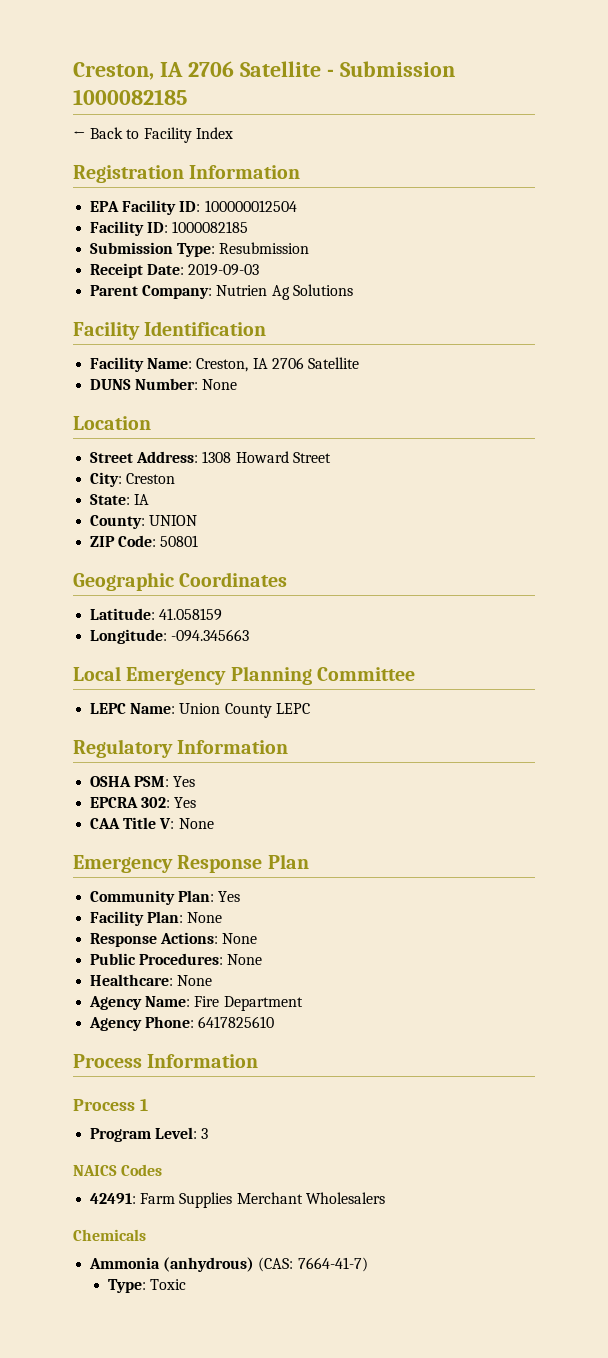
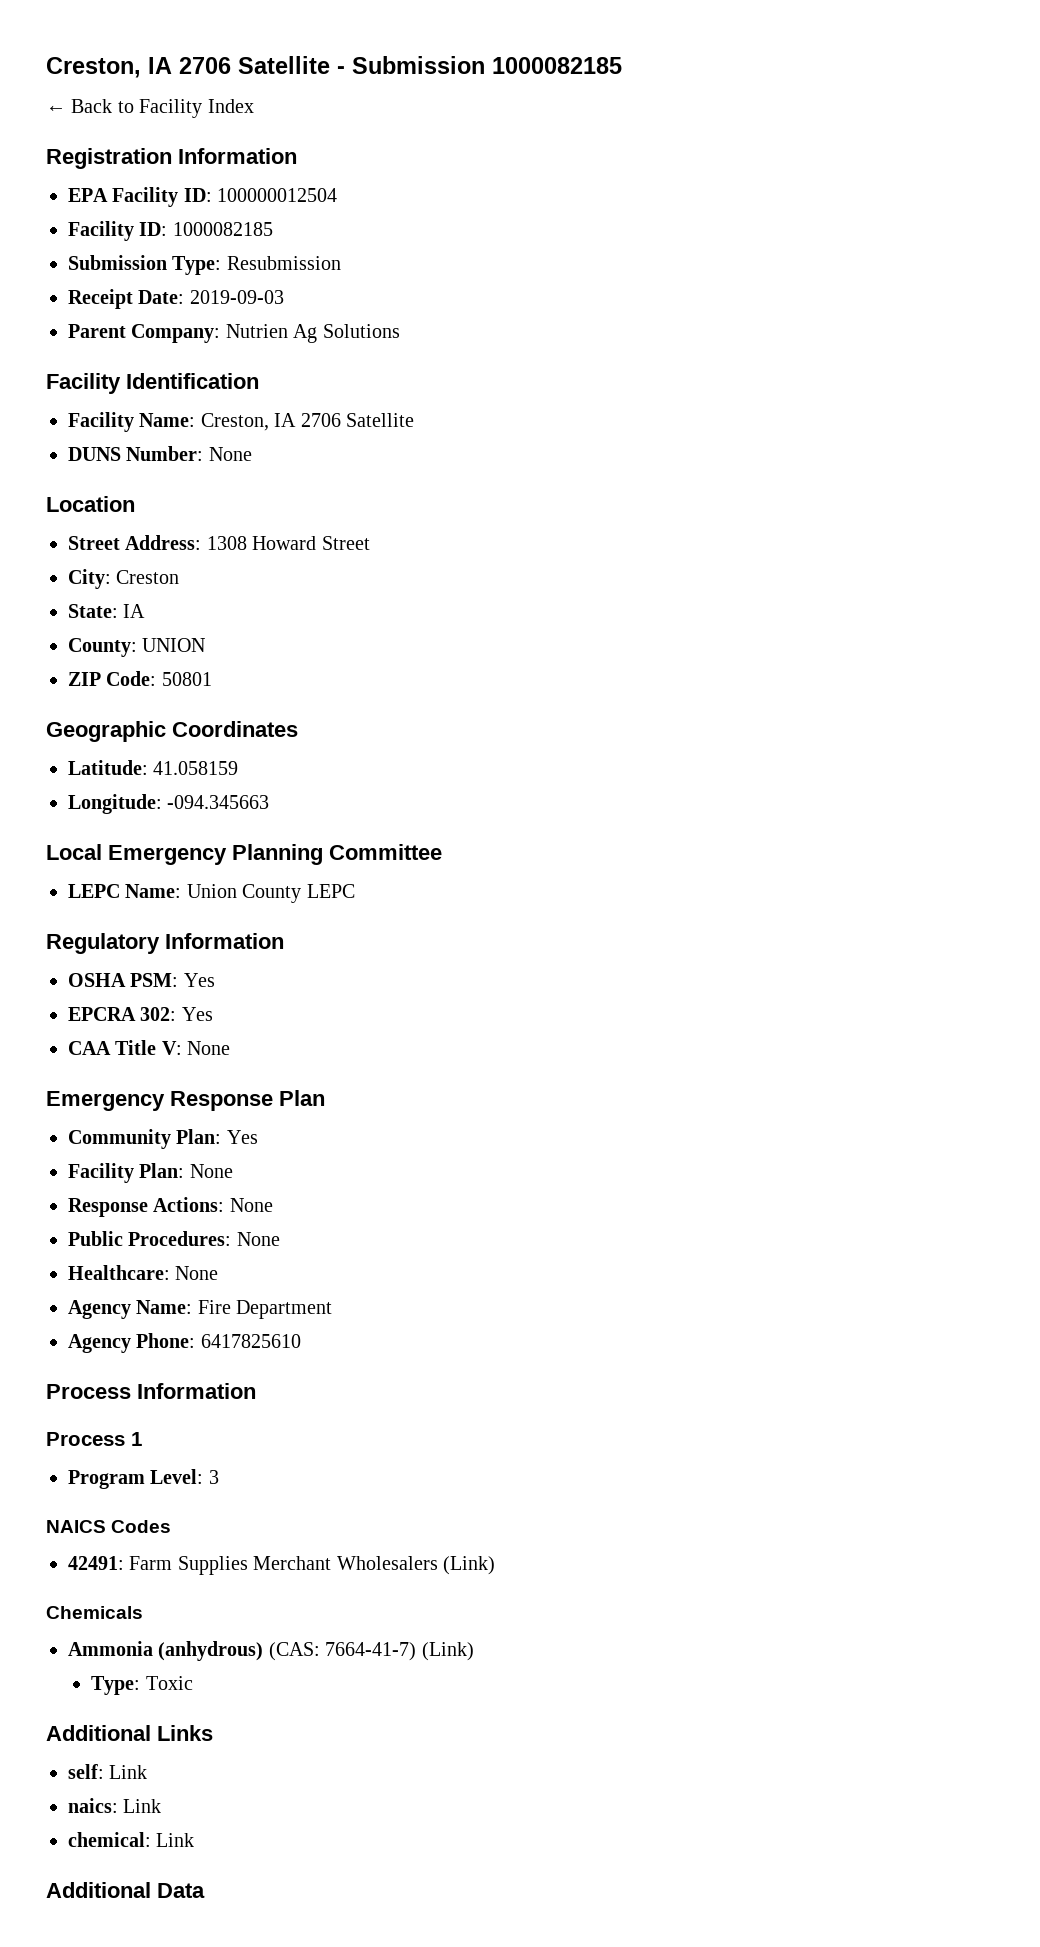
- 42491: Farm Supplies Merchant Wholesalers
+ 42491: Farm Supplies Merchant Wholesalers (Link)
- Ammonia (anhydrous) (CAS: 7664-41-7)
+ Ammonia (anhydrous) (CAS: 7664-41-7) (Link)
+ Additional Links
+ self: Link
+ naics: Link
+ chemical: Link
+ Additional Data

